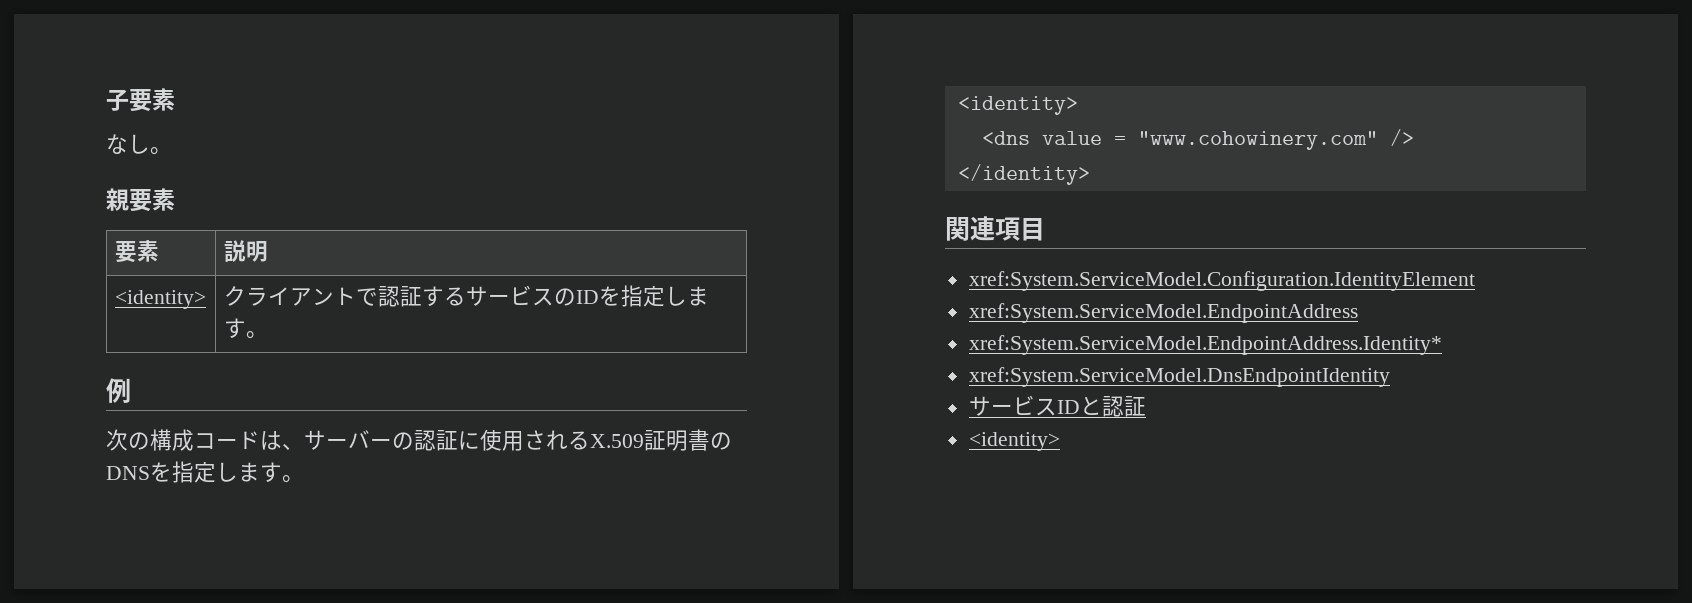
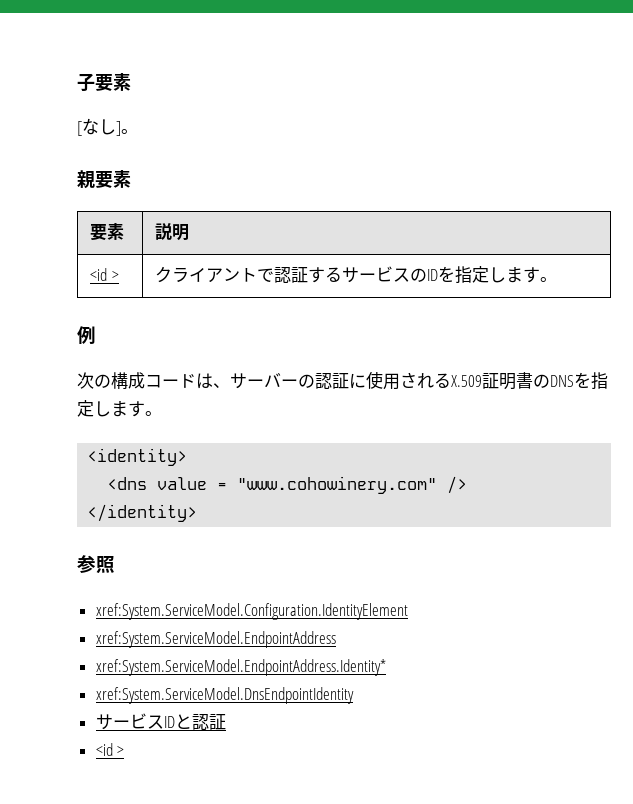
- なし。
+ [なし]。
- <identity> | クライアントで認証するサービスのIDを指定します。
+ <id > | クライアントで認証するサービスのIDを指定します。
- 関連項目
+ 参照
  サービスIDと認証
- <identity>
+ <id >

